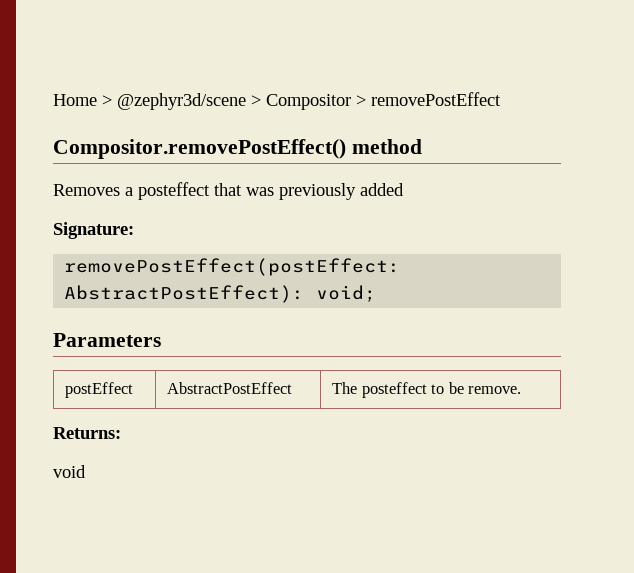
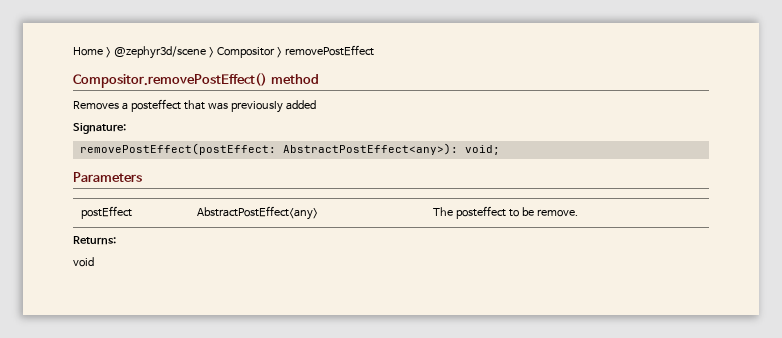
- removePostEffect(postEffect: AbstractPostEffect): void;
+ removePostEffect(postEffect: AbstractPostEffect<any>): void;
- postEffect | AbstractPostEffect | The posteffect to be remove.
+ postEffect | AbstractPostEffect<any> | The posteffect to be remove.

